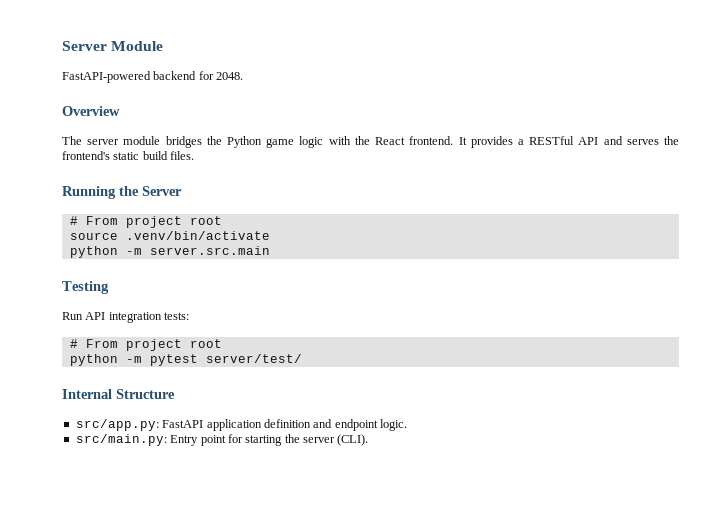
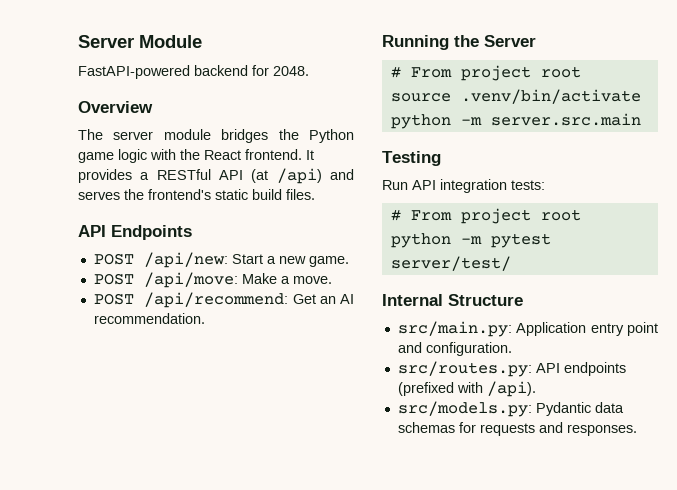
- It provides a RESTful API and serves the frontend's static build files.
+ It provides a RESTful API (at /api) and serves the frontend's static build files.
+ API Endpoints
+ POST /api/new: Start a new game.
+ POST /api/move: Make a move.
+ POST /api/recommend: Get an AI recommendation.
- src/app.py: FastAPI application definition and endpoint logic.
- src/main.py: Entry point for starting the server (CLI).
+ src/main.py: Application entry point and configuration.
+ src/routes.py: API endpoints (prefixed with /api).
+ src/models.py: Pydantic data schemas for requests and responses.

